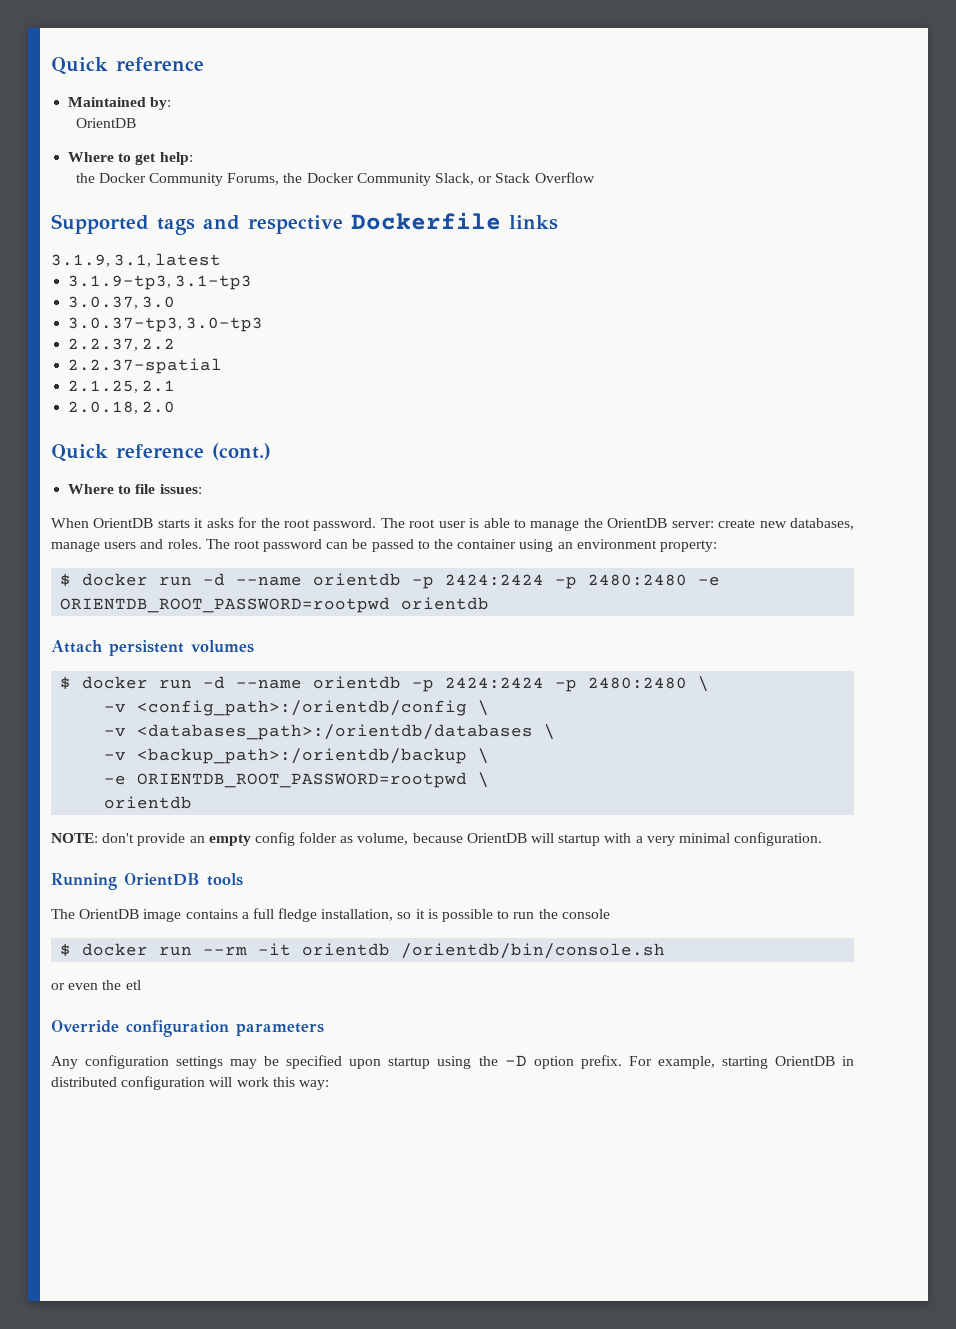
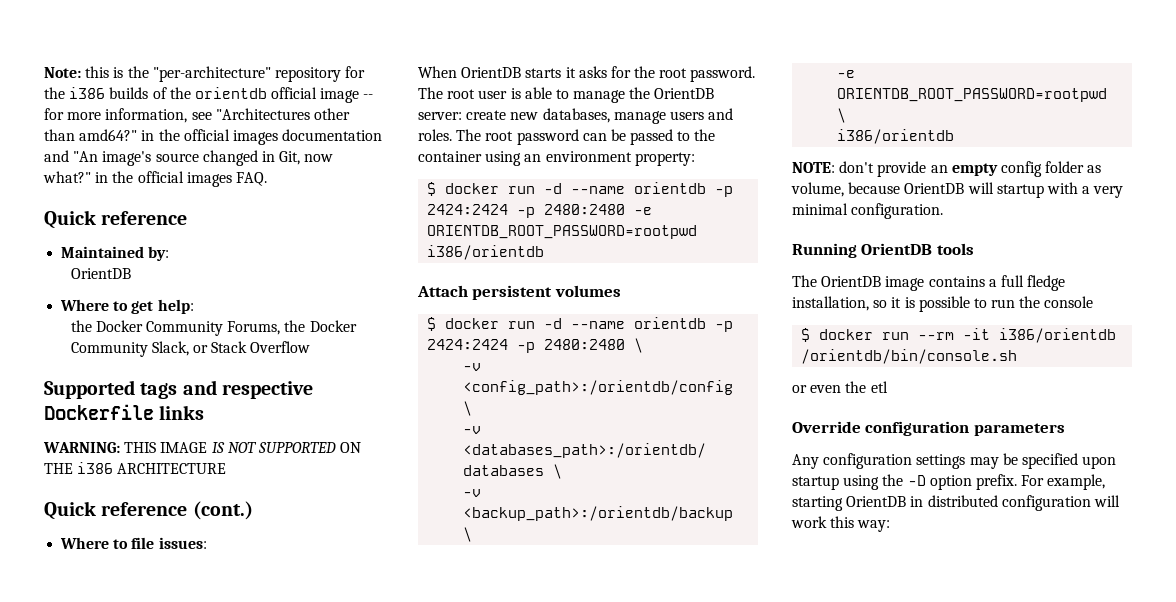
+ Note: this is the "per-architecture" repository for the i386 builds of the orientdb official image -- for more information, see "Architectures other than amd64?" in the official images documentation and "An image's source changed in Git, now what?" in the official images FAQ.
- 3.1.9, 3.1, latest
- 3.1.9-tp3, 3.1-tp3
- 3.0.37, 3.0
- 3.0.37-tp3, 3.0-tp3
- 2.2.37, 2.2
- 2.2.37-spatial
- 2.1.25, 2.1
- 2.0.18, 2.0
+ WARNING: THIS IMAGE IS NOT SUPPORTED ON THE i386 ARCHITECTURE
- $ docker run -d --name orientdb -p 2424:2424 -p 2480:2480 -e ORIENTDB_ROOT_PASSWORD=rootpwd orientdb
+ $ docker run -d --name orientdb -p 2424:2424 -p 2480:2480 -e ORIENTDB_ROOT_PASSWORD=rootpwd i386/orientdb
  -e ORIENTDB_ROOT_PASSWORD=rootpwd \
- orientdb
+ i386/orientdb
- $ docker run --rm -it orientdb /orientdb/bin/console.sh
+ $ docker run --rm -it i386/orientdb /orientdb/bin/console.sh

